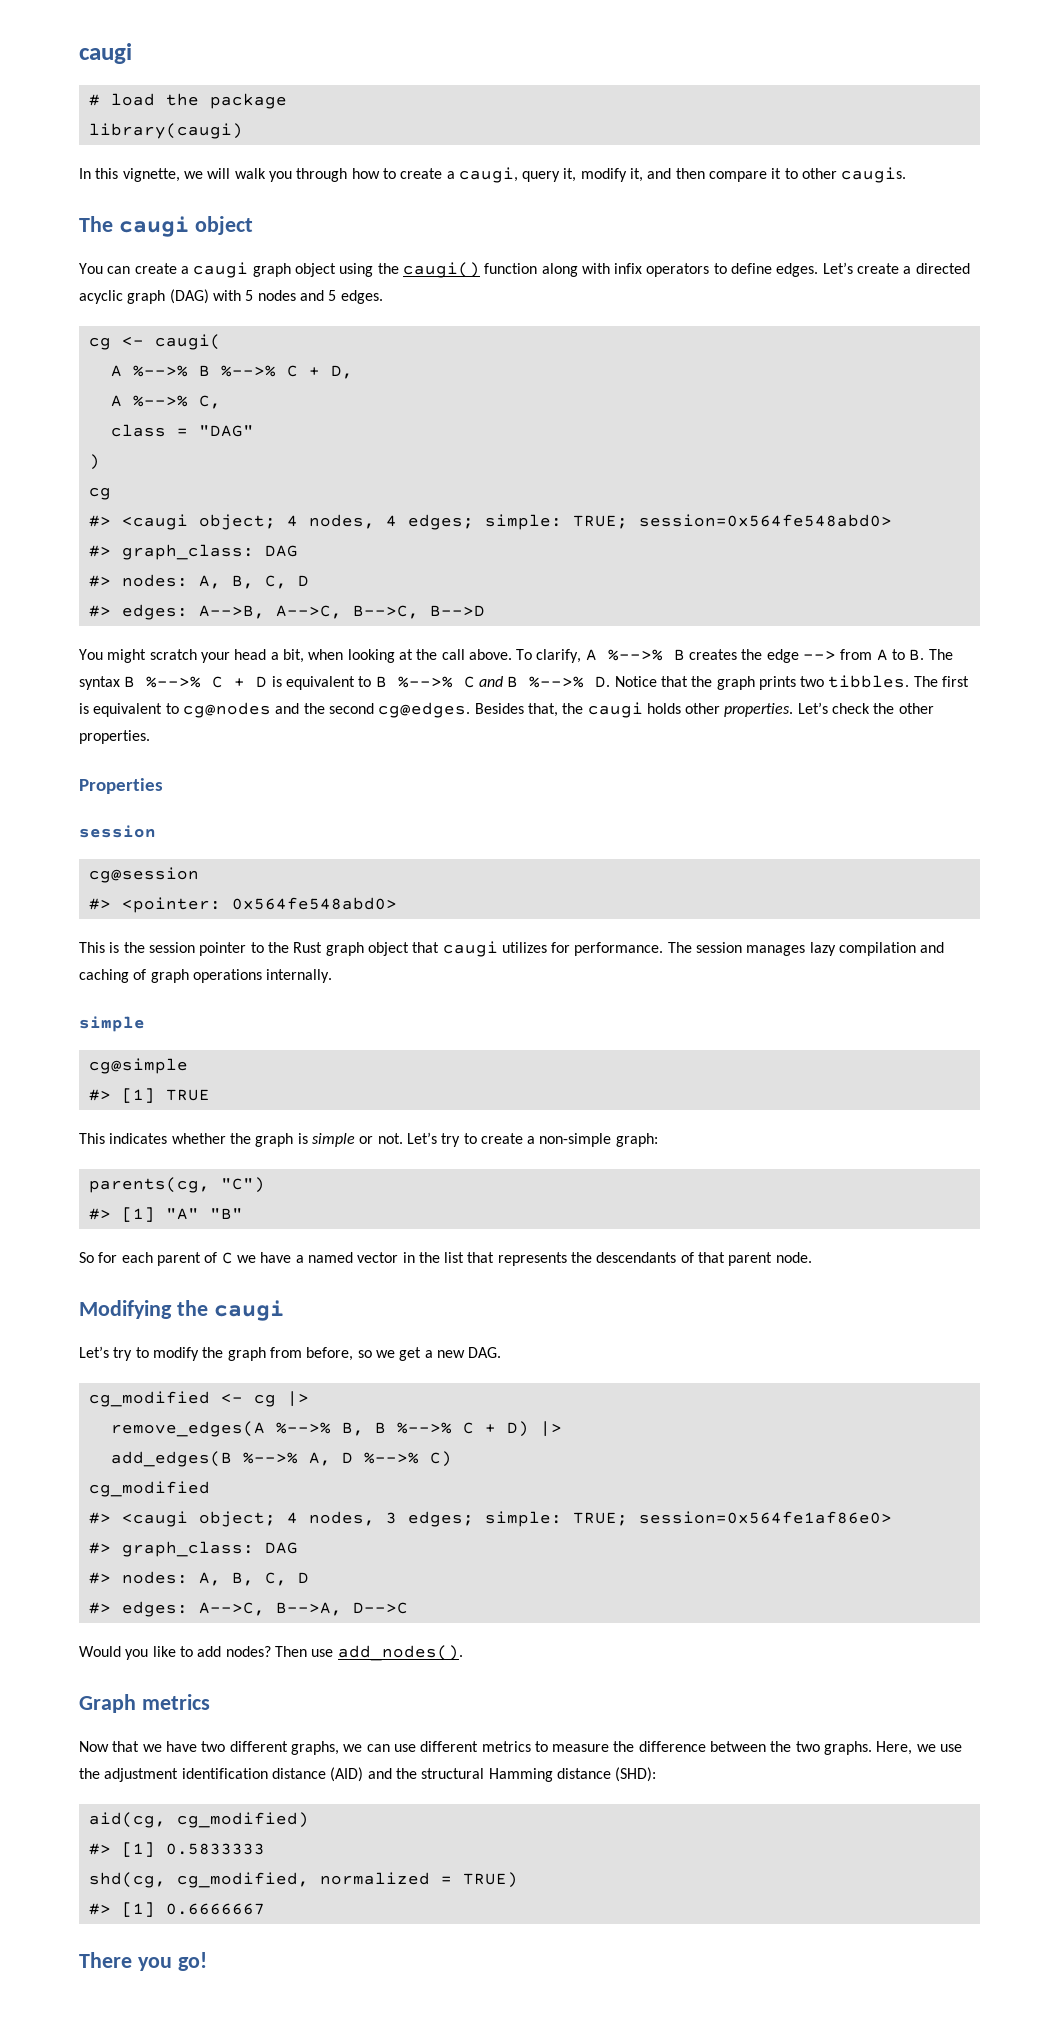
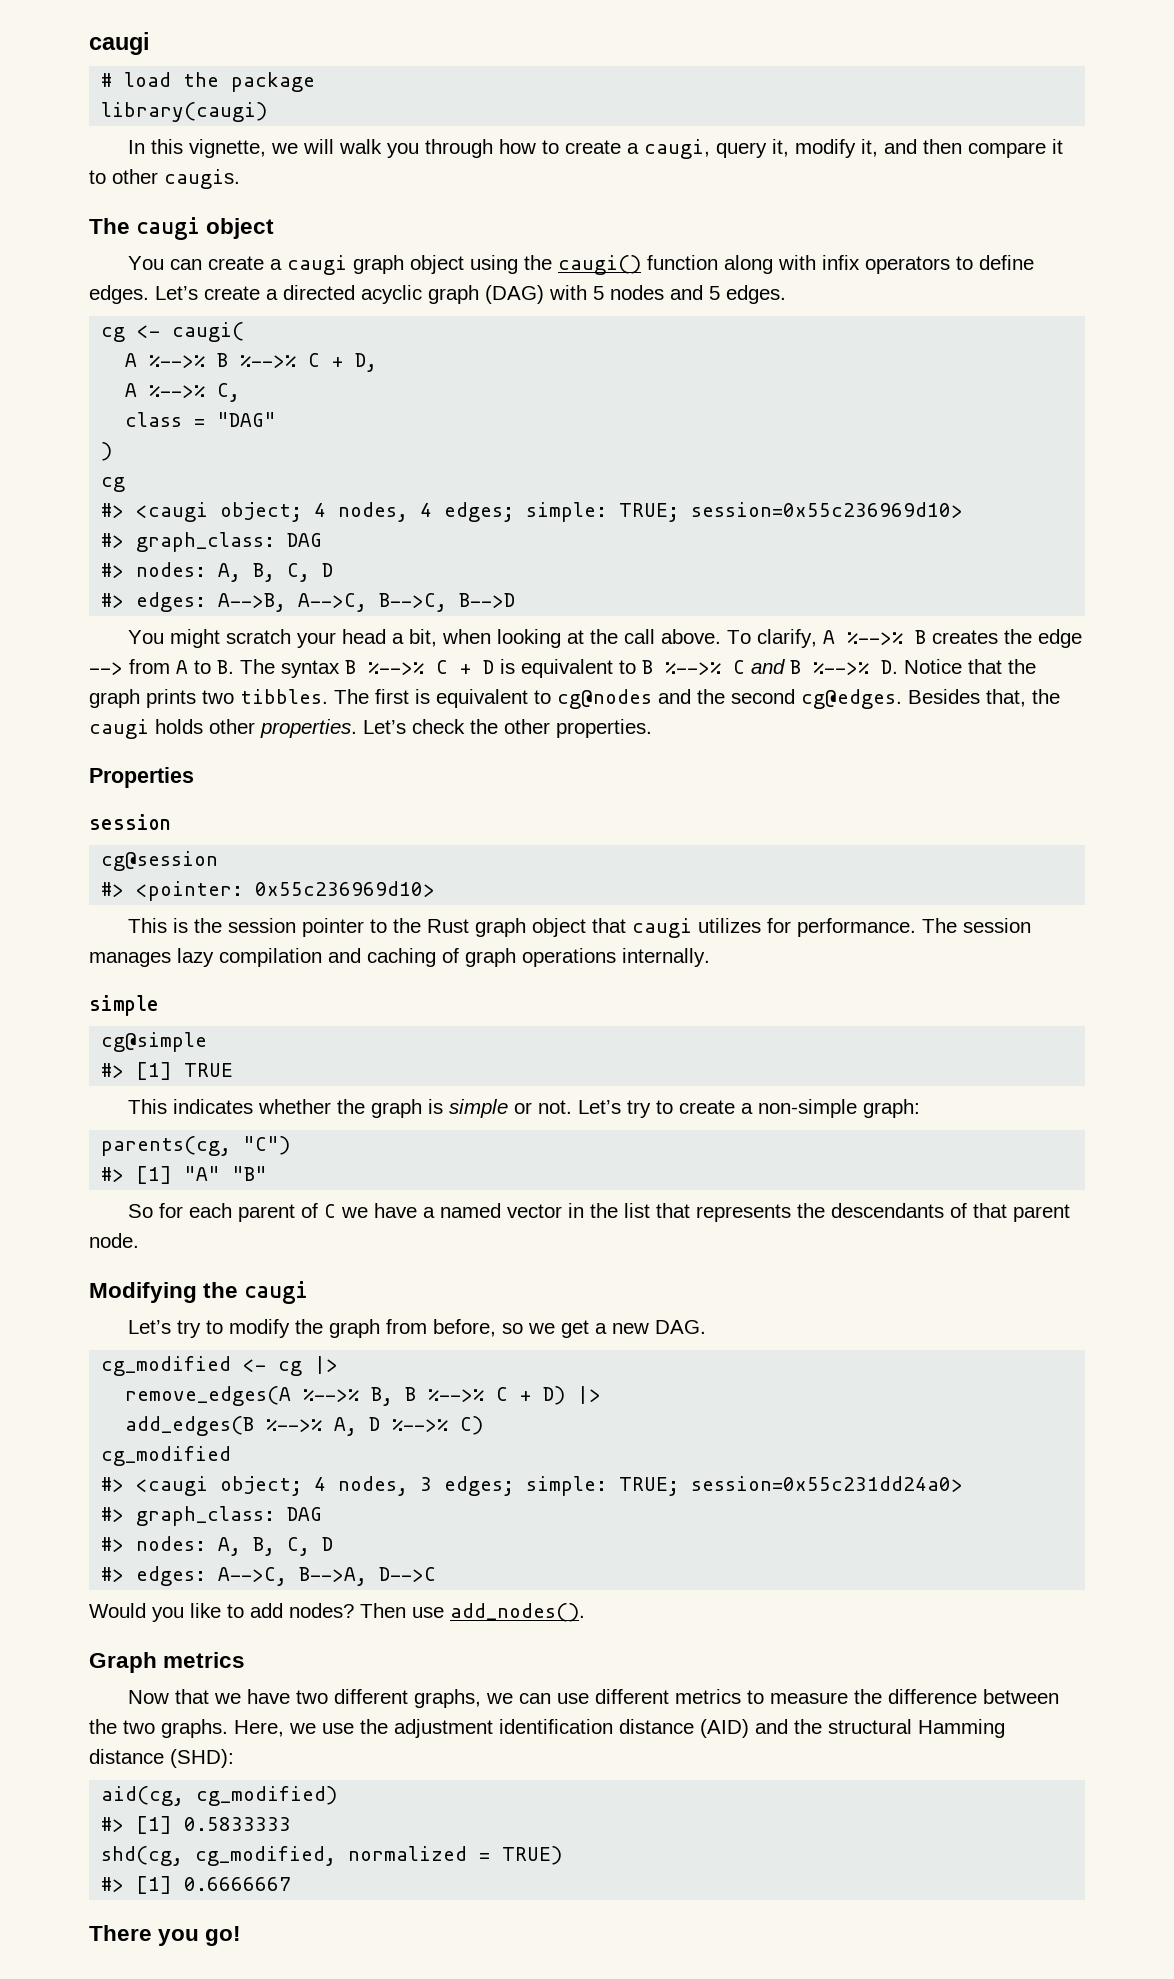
- #> <caugi object; 4 nodes, 4 edges; simple: TRUE; session=0x564fe548abd0>
+ #> <caugi object; 4 nodes, 4 edges; simple: TRUE; session=0x55c236969d10>
- #> <pointer: 0x564fe548abd0>
+ #> <pointer: 0x55c236969d10>
- #> <caugi object; 4 nodes, 3 edges; simple: TRUE; session=0x564fe1af86e0>
+ #> <caugi object; 4 nodes, 3 edges; simple: TRUE; session=0x55c231dd24a0>

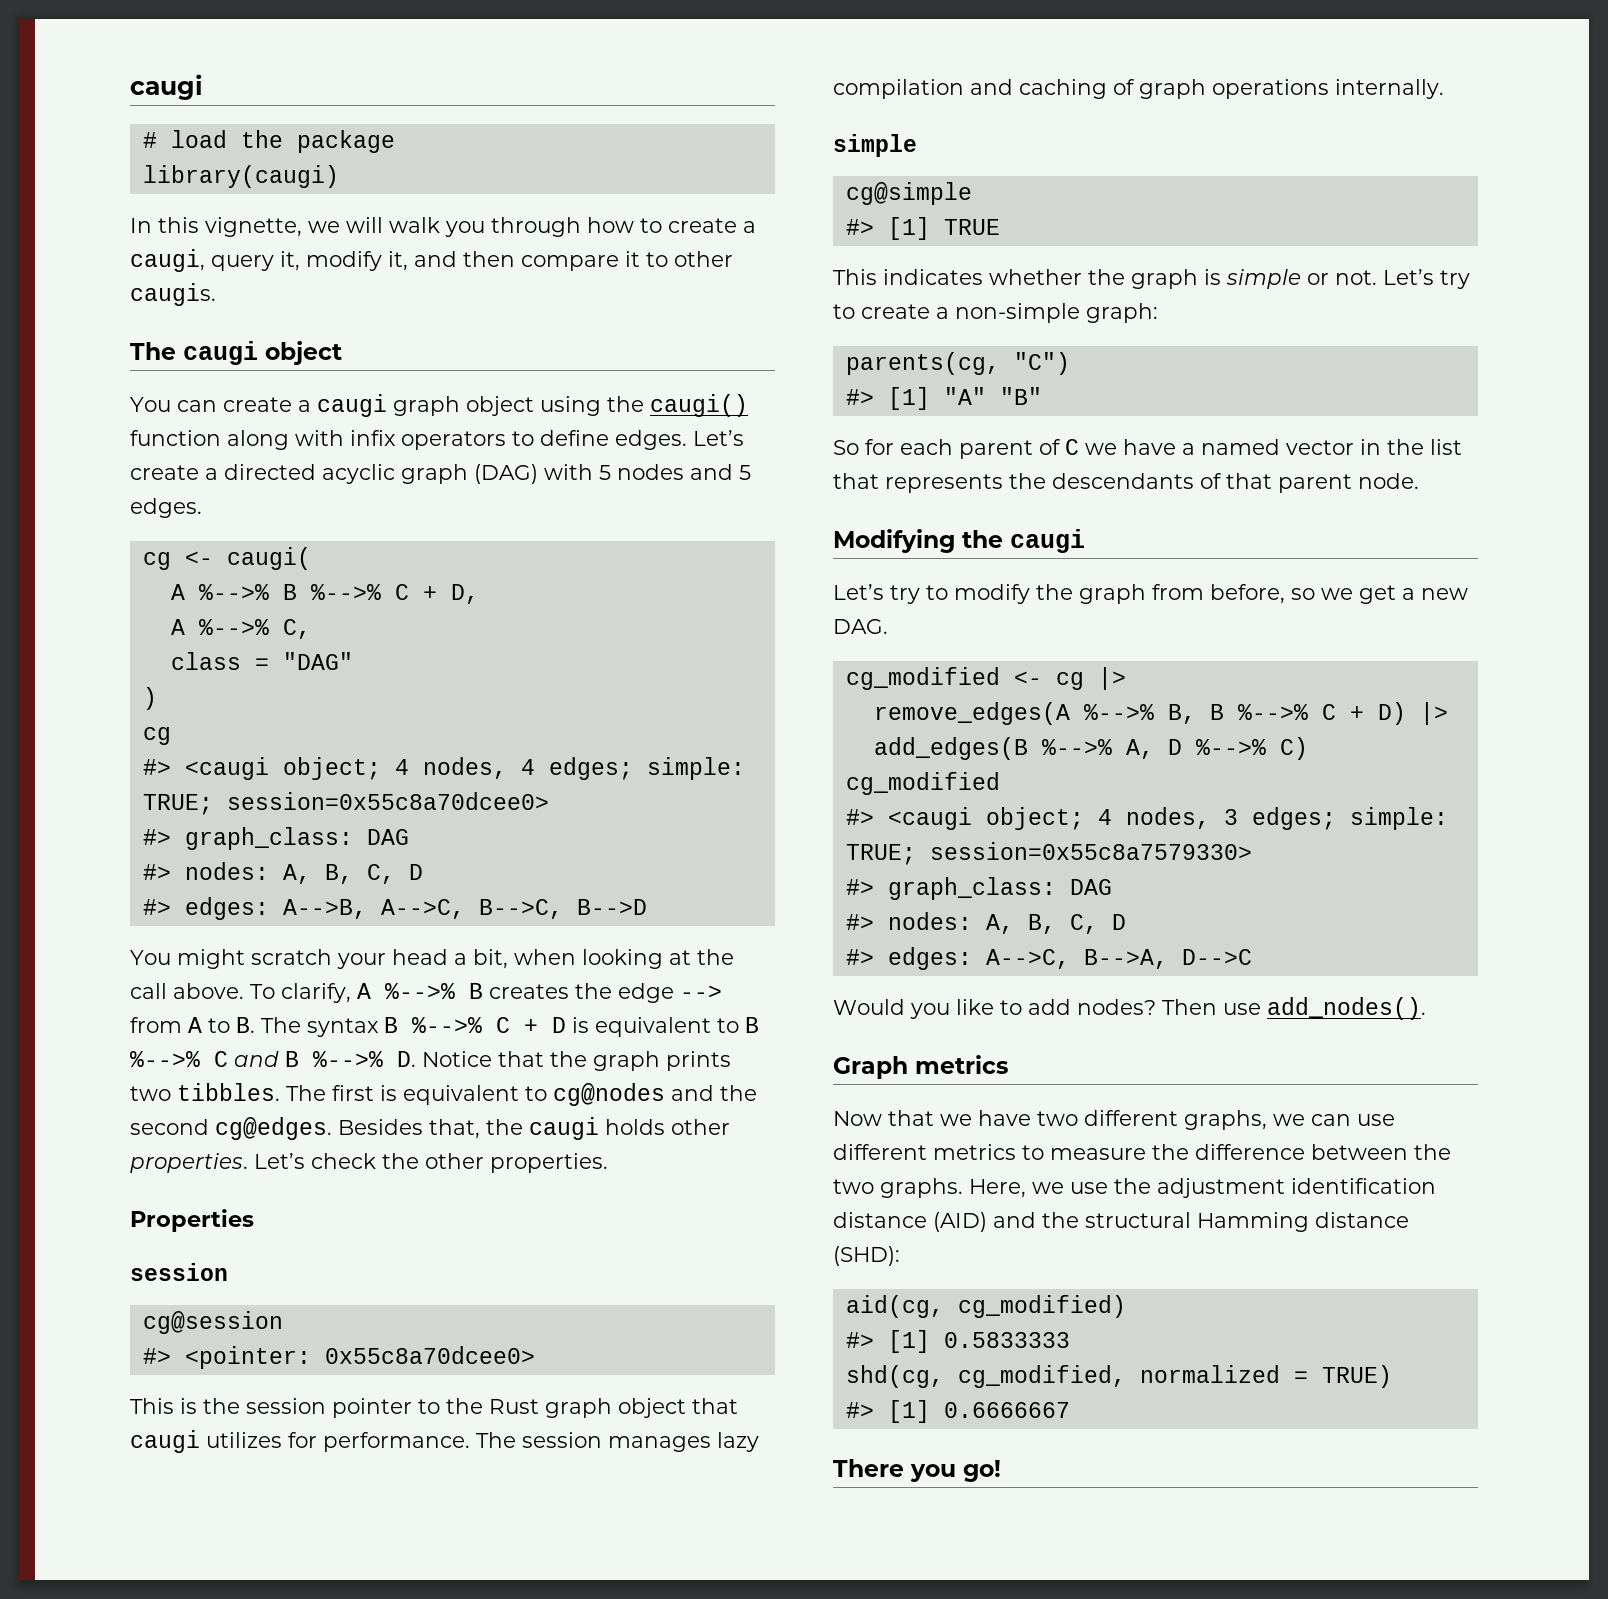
- #> <caugi object; 4 nodes, 4 edges; simple: TRUE; session=0x55c236969d10>
+ #> <caugi object; 4 nodes, 4 edges; simple: TRUE; session=0x55c8a70dcee0>
- #> <pointer: 0x55c236969d10>
+ #> <pointer: 0x55c8a70dcee0>
- #> <caugi object; 4 nodes, 3 edges; simple: TRUE; session=0x55c231dd24a0>
+ #> <caugi object; 4 nodes, 3 edges; simple: TRUE; session=0x55c8a7579330>

